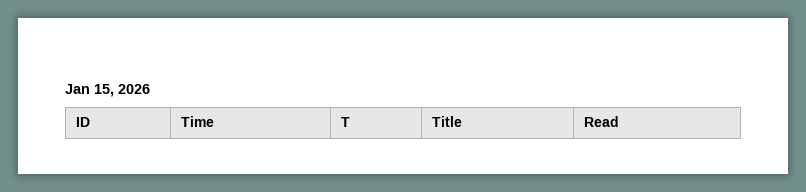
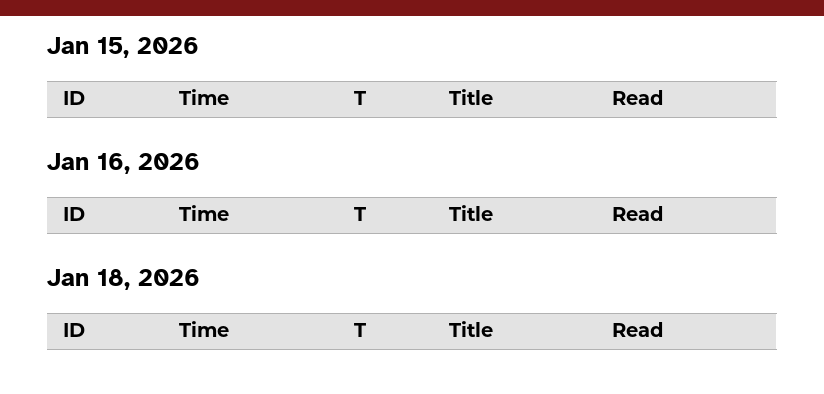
+ Jan 16, 2026
+ ID | Time | T | Title | Read
+ Jan 18, 2026
+ ID | Time | T | Title | Read

